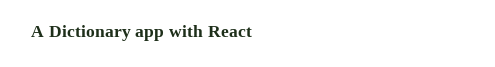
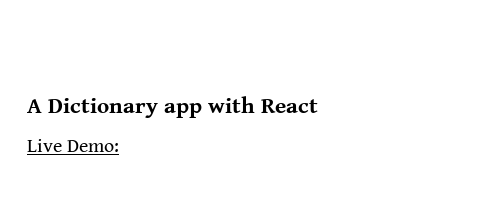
+ Live Demo:

